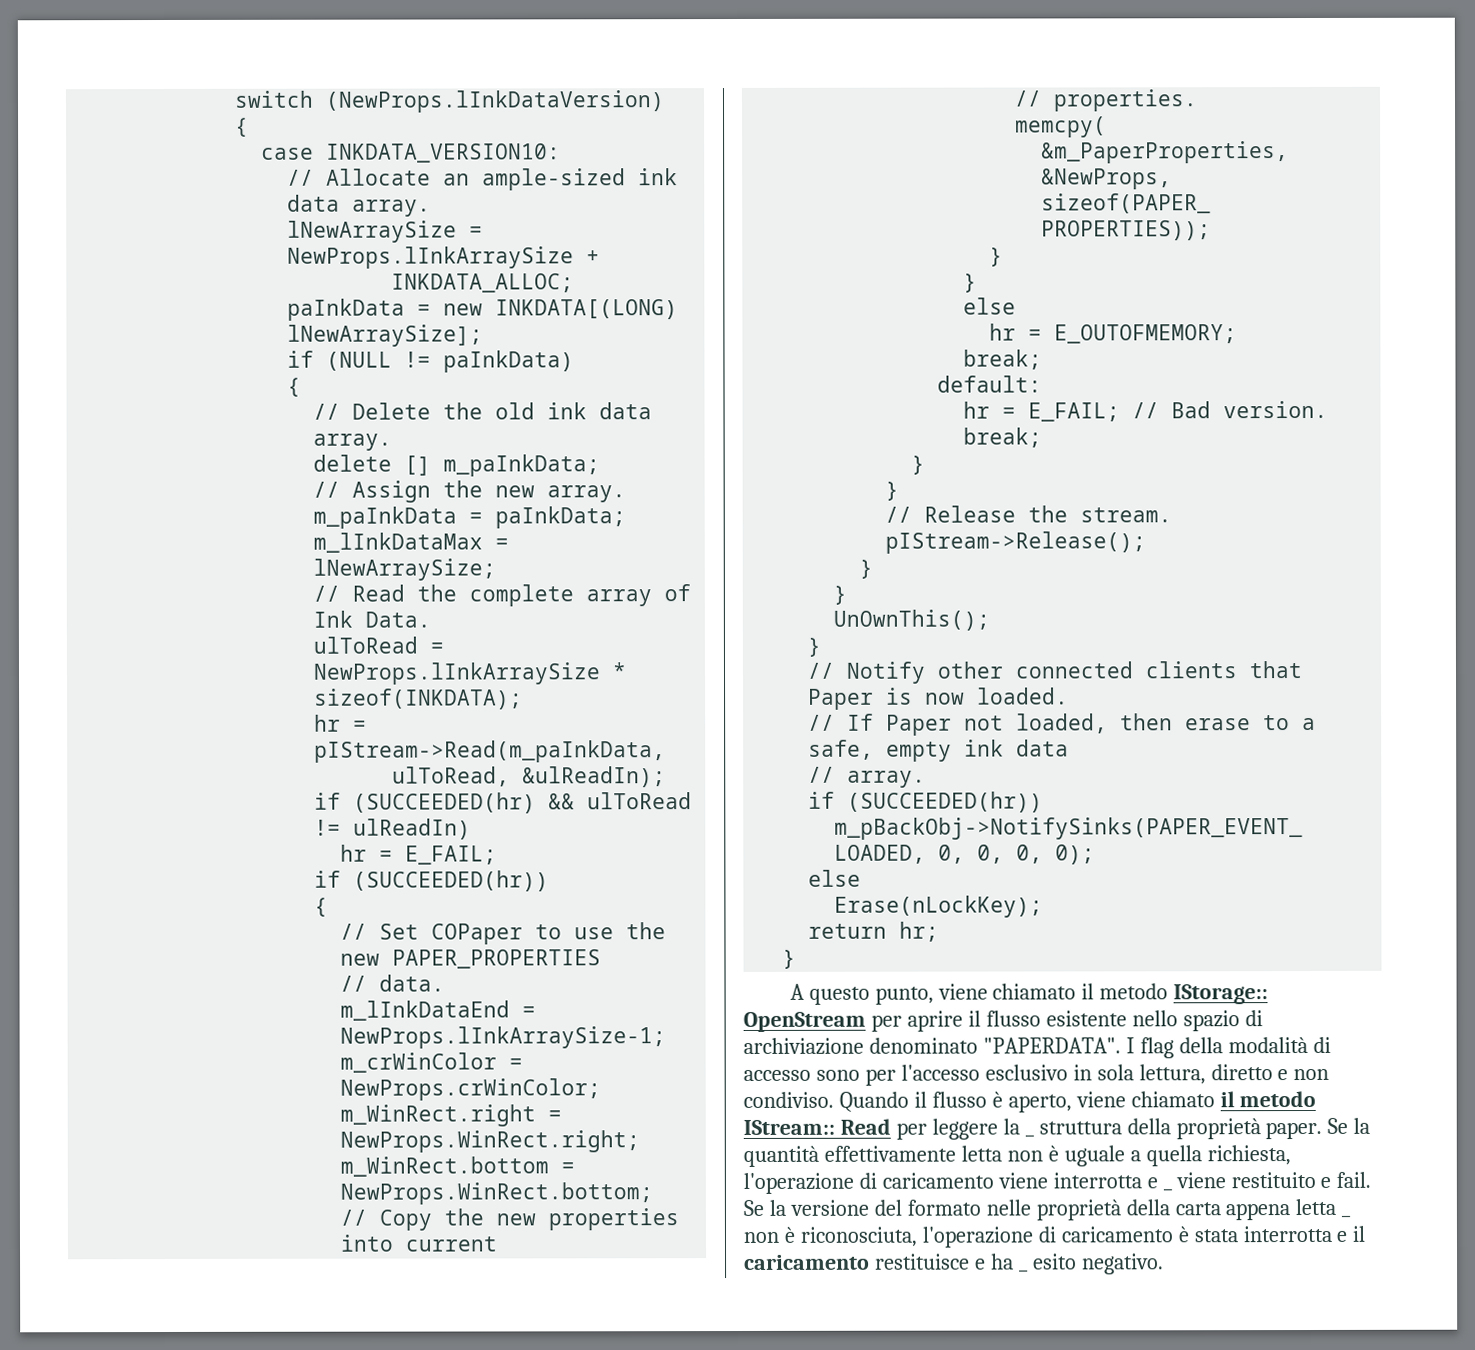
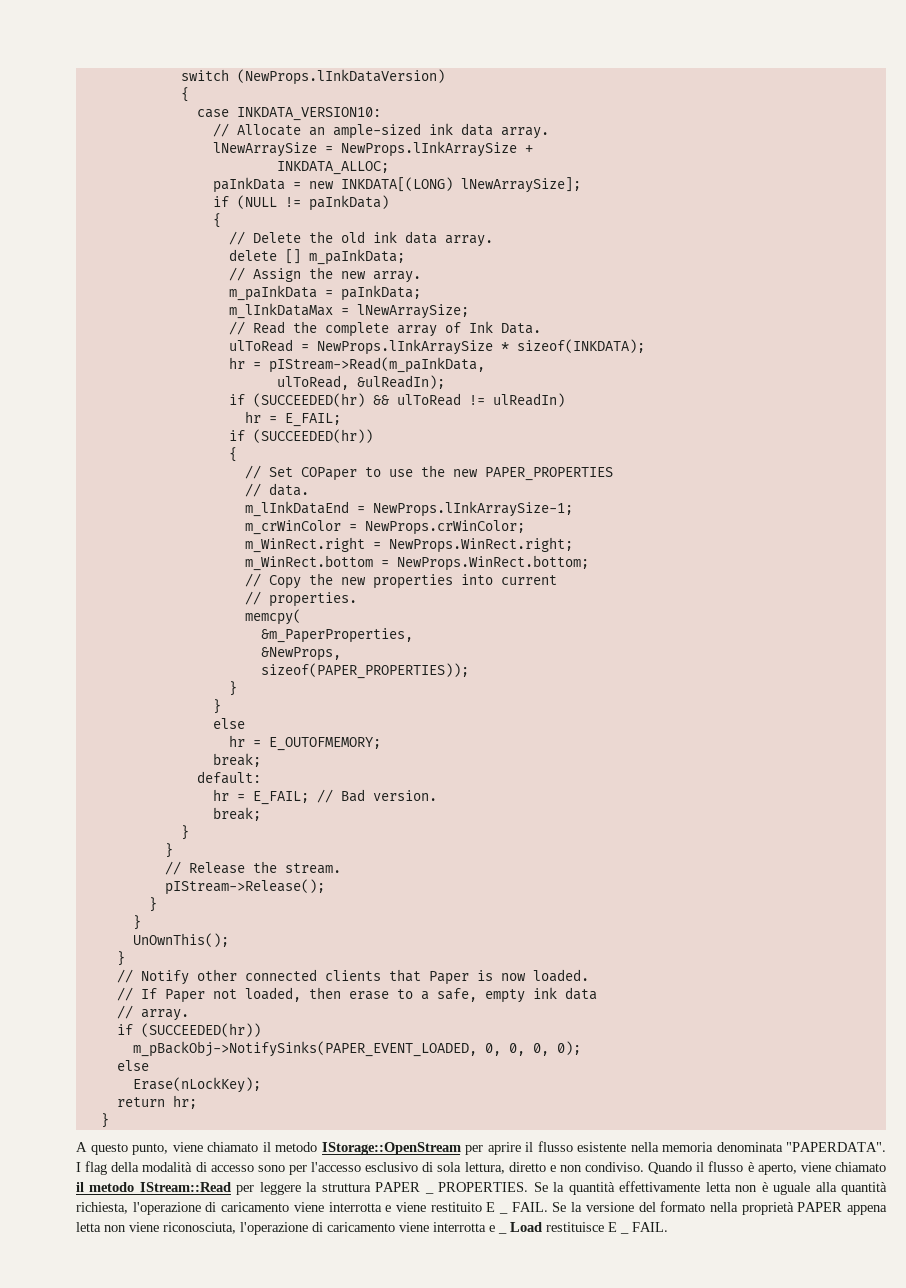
- A questo punto, viene chiamato il metodo IStorage:: OpenStream per aprire il flusso esistente nello spazio di archiviazione denominato "PAPERDATA".
+ A questo punto, viene chiamato il metodo IStorage::OpenStream per aprire il flusso esistente nella memoria denominata "PAPERDATA".
- I flag della modalità di accesso sono per l'accesso esclusivo in sola lettura, diretto e non condiviso.
+ I flag della modalità di accesso sono per l'accesso esclusivo di sola lettura, diretto e non condiviso.
- Quando il flusso è aperto, viene chiamato il metodo IStream:: Read per leggere la _ struttura della proprietà paper.
+ Quando il flusso è aperto, viene chiamato il metodo IStream::Read per leggere la struttura PAPER _ PROPERTIES.
- Se la quantità effettivamente letta non è uguale a quella richiesta, l'operazione di caricamento viene interrotta e _ viene restituito e fail.
+ Se la quantità effettivamente letta non è uguale alla quantità richiesta, l'operazione di caricamento viene interrotta e viene restituito E _ FAIL.
- Se la versione del formato nelle proprietà della carta appena letta _ non è riconosciuta, l'operazione di caricamento è stata interrotta e il caricamento restituisce e ha _ esito negativo.
+ Se la versione del formato nella proprietà PAPER appena letta non viene riconosciuta, l'operazione di caricamento viene interrotta e _ Load restituisce E _ FAIL.

